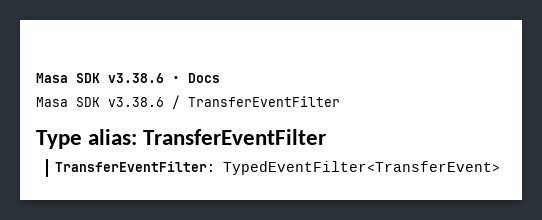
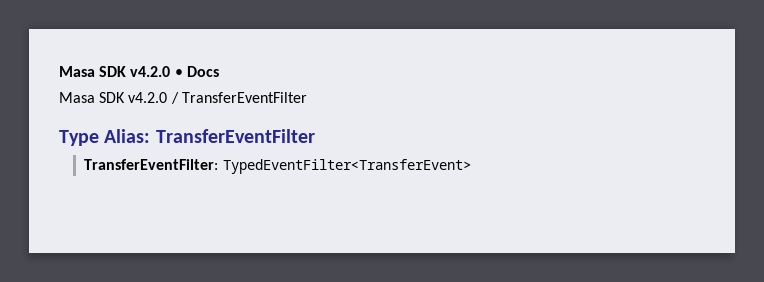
- Masa SDK v3.38.6 • Docs
+ Masa SDK v4.2.0 • Docs
- Masa SDK v3.38.6 / TransferEventFilter
+ Masa SDK v4.2.0 / TransferEventFilter
- Type alias: TransferEventFilter
+ Type Alias: TransferEventFilter

